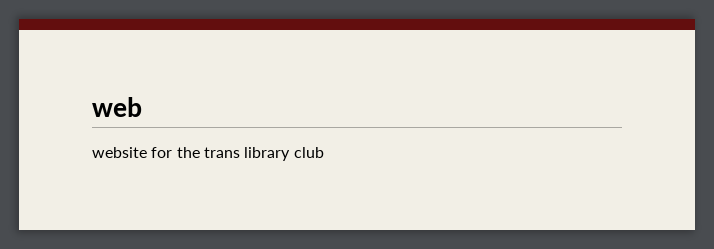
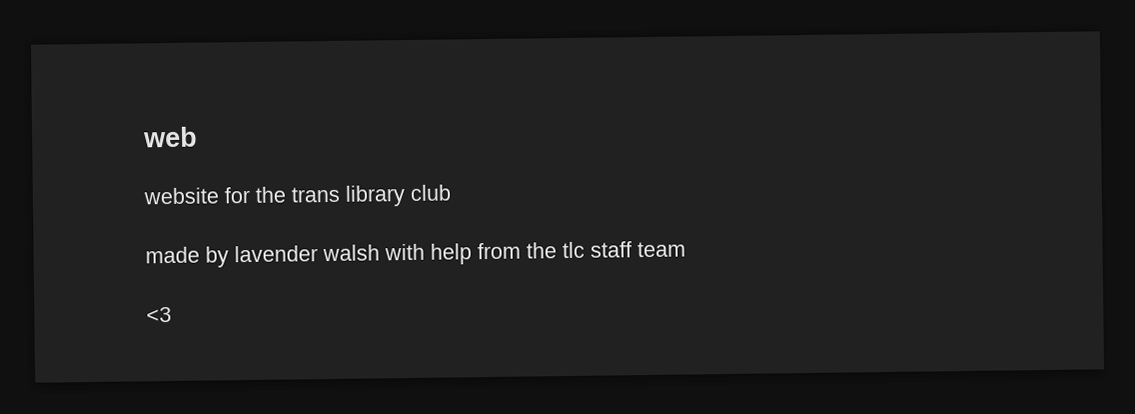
+ made by lavender walsh with help from the tlc staff team
+ <3

